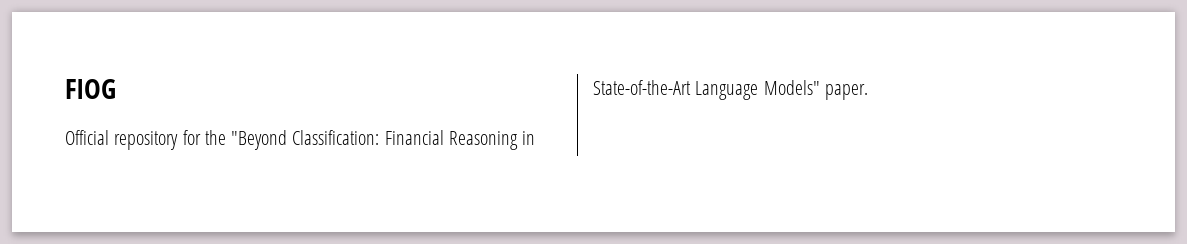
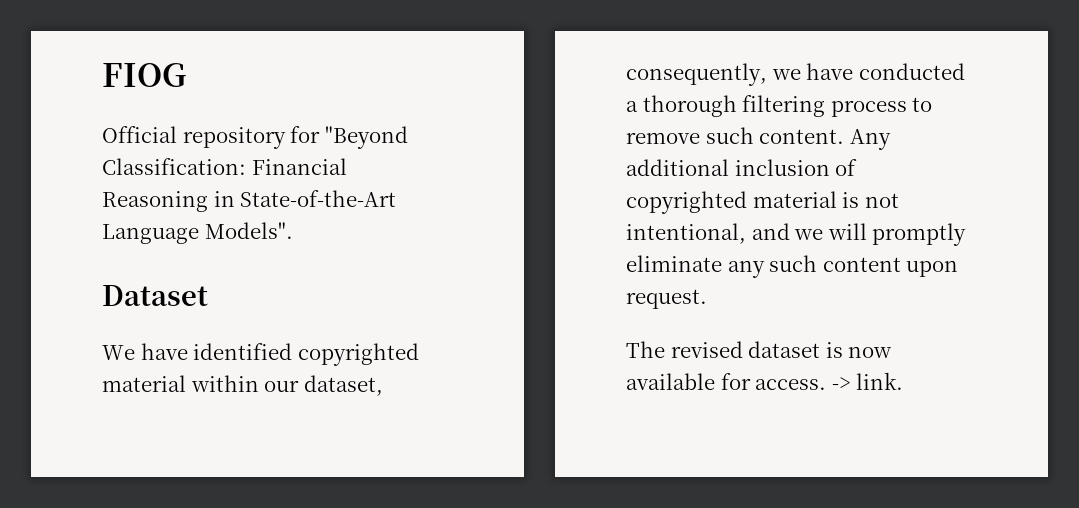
- Official repository for the "Beyond Classification: Financial Reasoning in State-of-the-Art Language Models" paper.
+ Official repository for "Beyond Classification: Financial Reasoning in State-of-the-Art Language Models".
+ Dataset
+ We have identified copyrighted material within our dataset, consequently, we have conducted a thorough filtering process to remove such content. Any additional inclusion of copyrighted material is not intentional, and we will promptly eliminate any such content upon request.
+ The revised dataset is now available for access. -> link.

